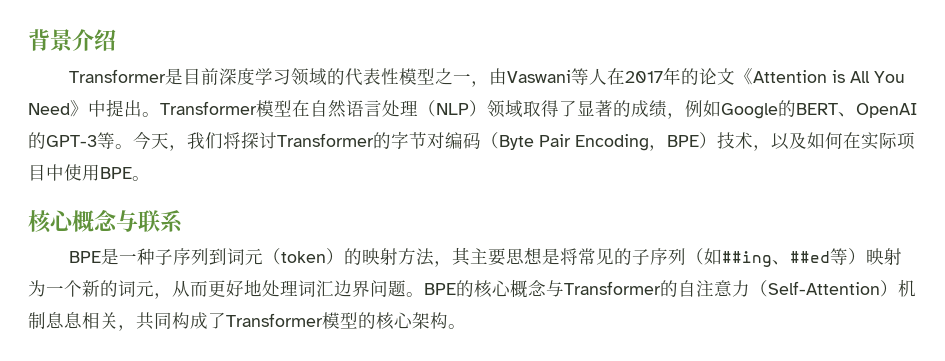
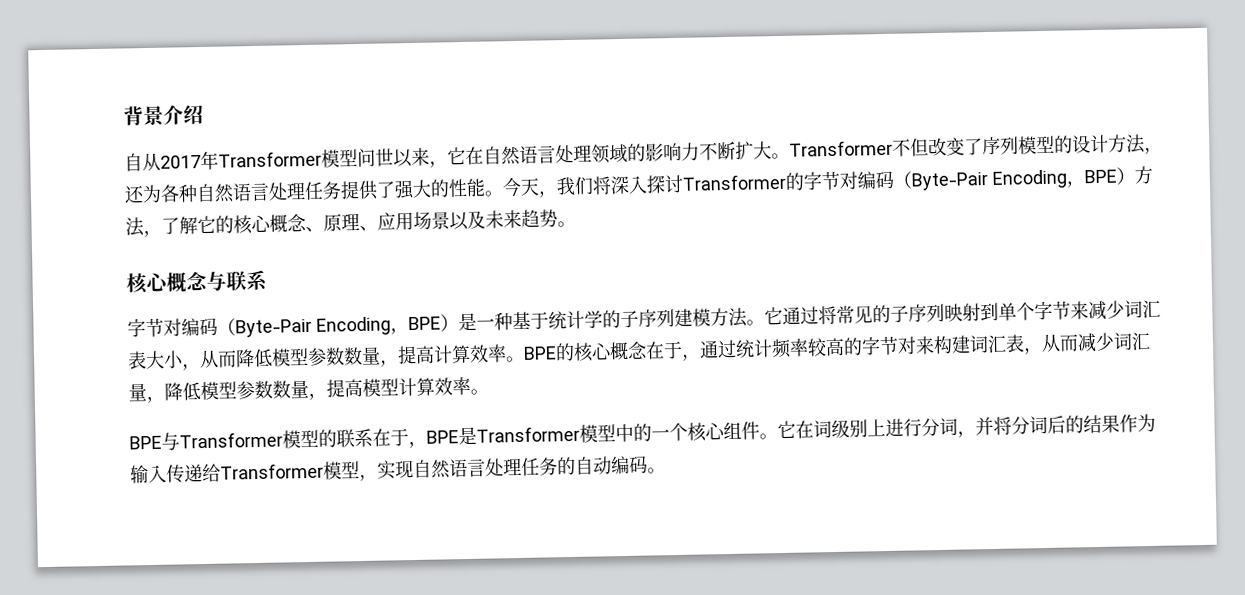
- Transformer是目前深度学习领域的代表性模型之一，由Vaswani等人在2017年的论文《Attention is All You Need》中提出。Transformer模型在自然语言处理（NLP）领域取得了显著的成绩，例如Google的BERT、OpenAI的GPT-3等。
+ 自从2017年Transformer模型问世以来，它在自然语言处理领域的影响力不断扩大。Transformer不但改变了序列模型的设计方法，还为各种自然语言处理任务提供了强大的性能。
- 今天，我们将探讨Transformer的字节对编码（Byte Pair Encoding，BPE）技术，以及如何在实际项目中使用BPE。
+ 今天，我们将深入探讨Transformer的字节对编码（Byte-Pair Encoding，BPE）方法，了解它的核心概念、原理、应用场景以及未来趋势。
  核心概念与联系
- BPE是一种子序列到词元（token）的映射方法，其主要思想是将常见的子序列（如##ing、##ed等）映射为一个新的词元，从而更好地处理词汇边界问题。BPE的核心概念与Transformer的自注意力（Self-Attention）机制息息相关，共同构成了Transformer模型的核心架构。
+ 字节对编码（Byte-Pair Encoding，BPE）是一种基于统计学的子序列建模方法。它通过将常见的子序列映射到单个字节来减少词汇表大小，从而降低模型参数数量，提高计算效率。BPE的核心概念在于，通过统计频率较高的字节对来构建词汇表，从而减少词汇量，降低模型参数数量，提高模型计算效率。
+ BPE与Transformer模型的联系在于，BPE是Transformer模型中的一个核心组件。它在词级别上进行分词，并将分词后的结果作为输入传递给Transformer模型，实现自然语言处理任务的自动编码。

